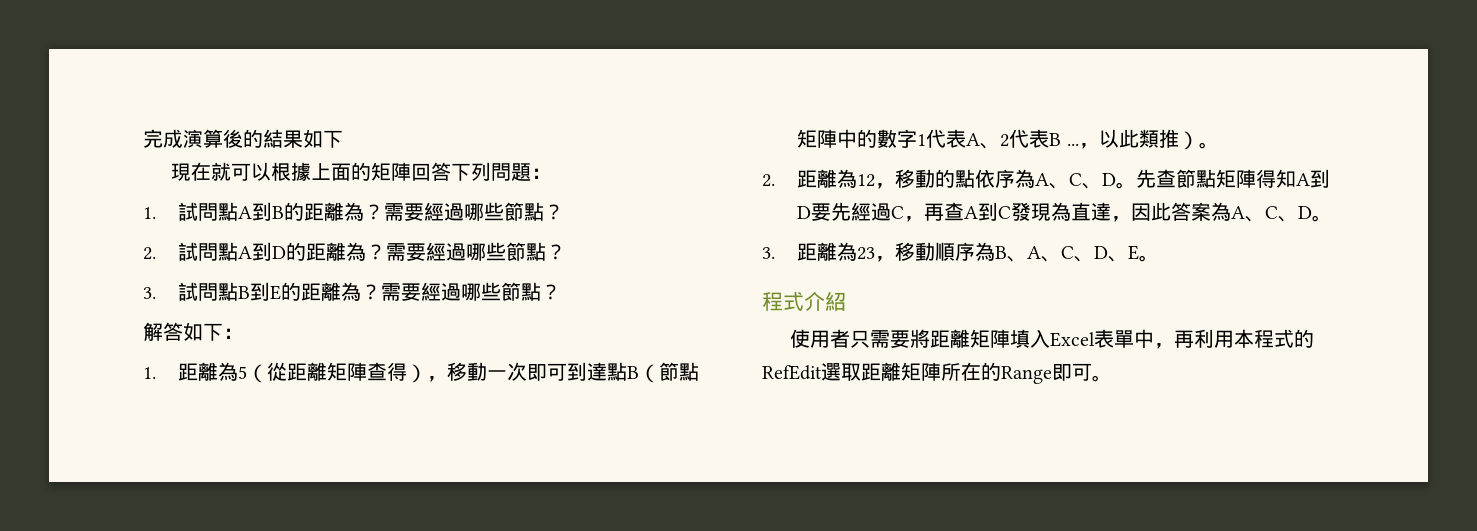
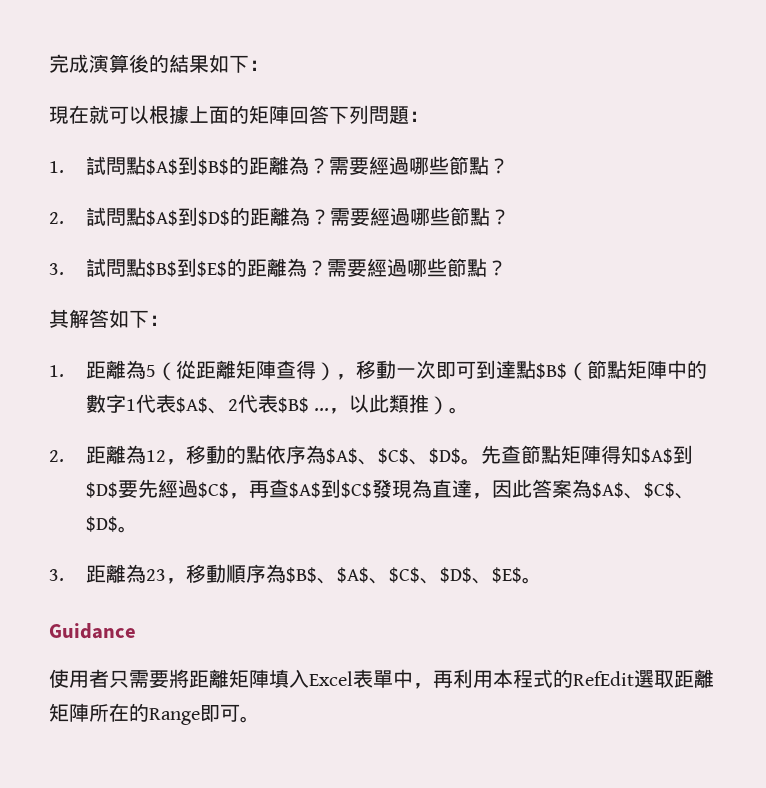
- 完成演算後的結果如下
+ 完成演算後的結果如下：
- 1.試問點A到B的距離為？
+ 1.試問點$A$到$B$的距離為？
- 2.試問點A到D的距離為？
+ 2.試問點$A$到$D$的距離為？
- 3.試問點B到E的距離為？需要經過哪些節點？
- 解答如下：
+ 3.試問點$B$到$E$的距離為？需要經過哪些節點？
+ 其解答如下：
- 1.距離為5（從距離矩陣查得），移動一次即可到達點B（節點矩陣中的數字1代表A、2代表B ...
+ 1.距離為5（從距離矩陣查得），移動一次即可到達點$B$（節點矩陣中的數字1代表$A$、2代表$B$ ...
- 2.距離為12，移動的點依序為A、C、D。
+ 2.距離為12，移動的點依序為$A$、$C$、$D$。
- 先查節點矩陣得知A到D要先經過C，再查A到C發現為直達，因此答案為A、C、D。
+ 先查節點矩陣得知$A$到$D$要先經過$C$，再查$A$到$C$發現為直達，因此答案為$A$、$C$、$D$。
- 3.距離為23，移動順序為B、A、C、D、E。
- 程式介紹
+ 3.距離為23，移動順序為$B$、$A$、$C$、$D$、$E$。
+ Guidance

